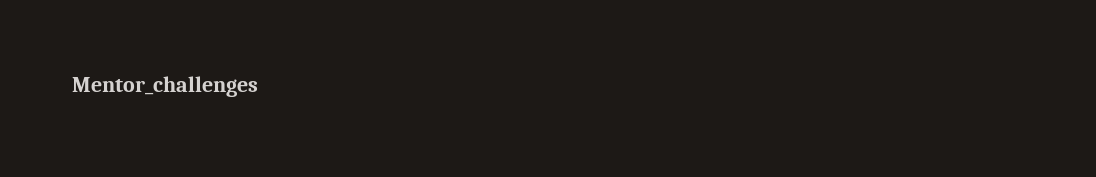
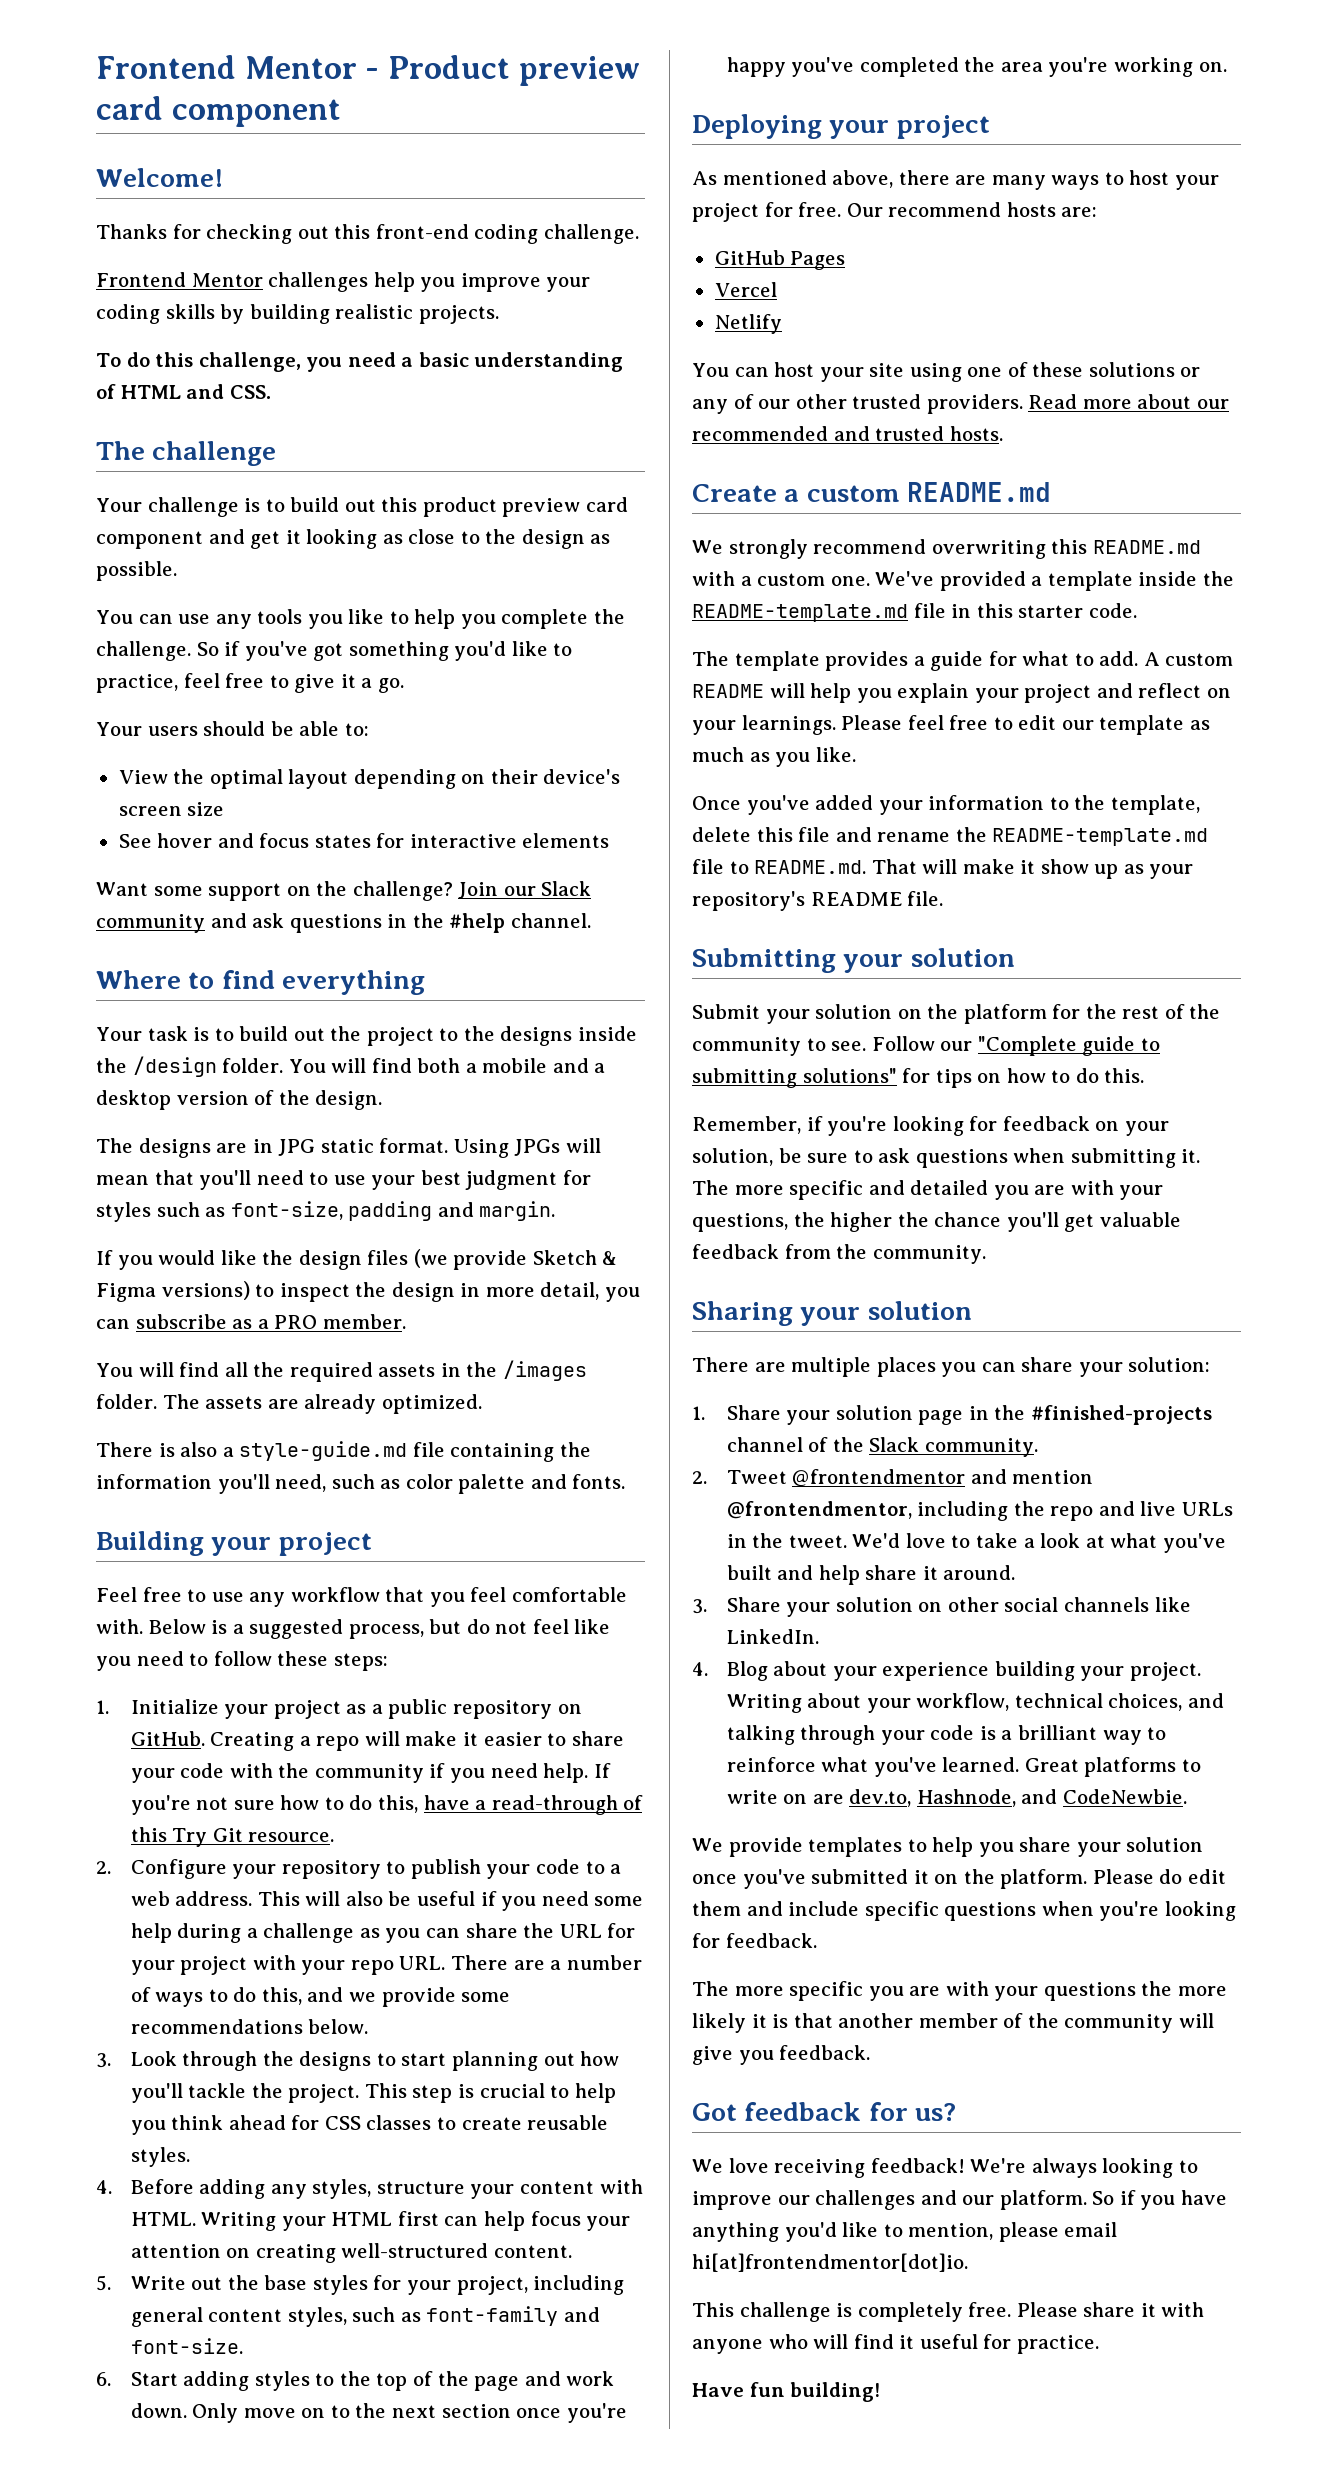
- Mentor_challenges
+ Frontend Mentor - Product preview card component
+ Welcome!
+ Thanks for checking out this front-end coding challenge.
+ Frontend Mentor challenges help you improve your coding skills by building realistic projects.
+ To do this challenge, you need a basic understanding of HTML and CSS.
+ The challenge
+ Your challenge is to build out this product preview card component and get it looking as close to the design as possible.
+ You can use any tools you like to help you complete the challenge. So if you've got something you'd like to practice, feel free to give it a go.
+ Your users should be able to:
+ View the optimal layout depending on their device's screen size
+ See hover and focus states for interactive elements
+ Want some support on the challenge? Join our Slack community and ask questions in the #help channel.
+ Where to find everything
+ Your task is to build out the project to the designs inside the /design folder. You will find both a mobile and a desktop version of the design.
+ The designs are in JPG static format. Using JPGs will mean that you'll need to use your best judgment for styles such as font-size, padding and margin.
+ If you would like the design files (we provide Sketch & Figma versions) to inspect the design in more detail, you can subscribe as a PRO member.
+ You will find all the required assets in the /images folder. The assets are already optimized.
+ There is also a style-guide.md file containing the information you'll need, such as color palette and fonts.
+ Building your project
+ Feel free to use any workflow that you feel comfortable with. Below is a suggested process, but do not feel like you need to follow these steps:
+ 1. Initialize your project as a public repository on GitHub. Creating a repo will make it easier to share your code with the community if you need help. If you're not sure how to do this, have a read-through of this Try Git resource.
+ 2. Configure your repository to publish your code to a web address. This will also be useful if you need some help during a challenge as you can share the URL for your project with your repo URL. There are a number of ways to do this, and we provide some recommendations below.
+ 3. Look through the designs to start planning out how you'll tackle the project. This step is crucial to help you think ahead for CSS classes to create reusable styles.
+ 4. Before adding any styles, structure your content with HTML. Writing your HTML first can help focus your attention on creating well-structured content.
+ 5. Write out the base styles for your project, including general content styles, such as font-family and font-size.
+ 6. Start adding styles to the top of the page and work down. Only move on to the next section once you're happy you've completed the area you're working on.
+ Deploying your project
+ As mentioned above, there are many ways to host your project for free. Our recommend hosts are:
+ GitHub Pages
+ Vercel
+ Netlify
+ You can host your site using one of these solutions or any of our other trusted providers. Read more about our recommended and trusted hosts.
+ Create a custom README.md
+ We strongly recommend overwriting this README.md with a custom one. We've provided a template inside the README-template.md file in this starter code.
+ The template provides a guide for what to add. A custom README will help you explain your project and reflect on your learnings. Please feel free to edit our template as much as you like.
+ Once you've added your information to the template, delete this file and rename the README-template.md file to README.md. That will make it show up as your repository's README file.
+ Submitting your solution
+ Submit your solution on the platform for the rest of the community to see. Follow our "Complete guide to submitting solutions" for tips on how to do this.
+ Remember, if you're looking for feedback on your solution, be sure to ask questions when submitting it. The more specific and detailed you are with your questions, the higher the chance you'll get valuable feedback from the community.
+ Sharing your solution
+ There are multiple places you can share your solution:
+ 1. Share your solution page in the #finished-projects channel of the Slack community.
+ 2. Tweet @frontendmentor and mention @frontendmentor, including the repo and live URLs in the tweet. We'd love to take a look at what you've built and help share it around.
+ 3. Share your solution on other social channels like LinkedIn.
+ 4. Blog about your experience building your project. Writing about your workflow, technical choices, and talking through your code is a brilliant way to reinforce what you've learned. Great platforms to write on are dev.to, Hashnode, and CodeNewbie.
+ We provide templates to help you share your solution once you've submitted it on the platform. Please do edit them and include specific questions when you're looking for feedback.
+ The more specific you are with your questions the more likely it is that another member of the community will give you feedback.
+ Got feedback for us?
+ We love receiving feedback! We're always looking to improve our challenges and our platform. So if you have anything you'd like to mention, please email hi[at]frontendmentor[dot]io.
+ This challenge is completely free. Please share it with anyone who will find it useful for practice.
+ Have fun building!

